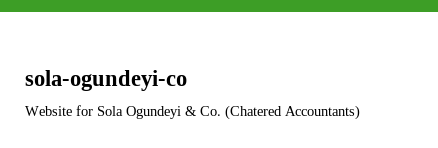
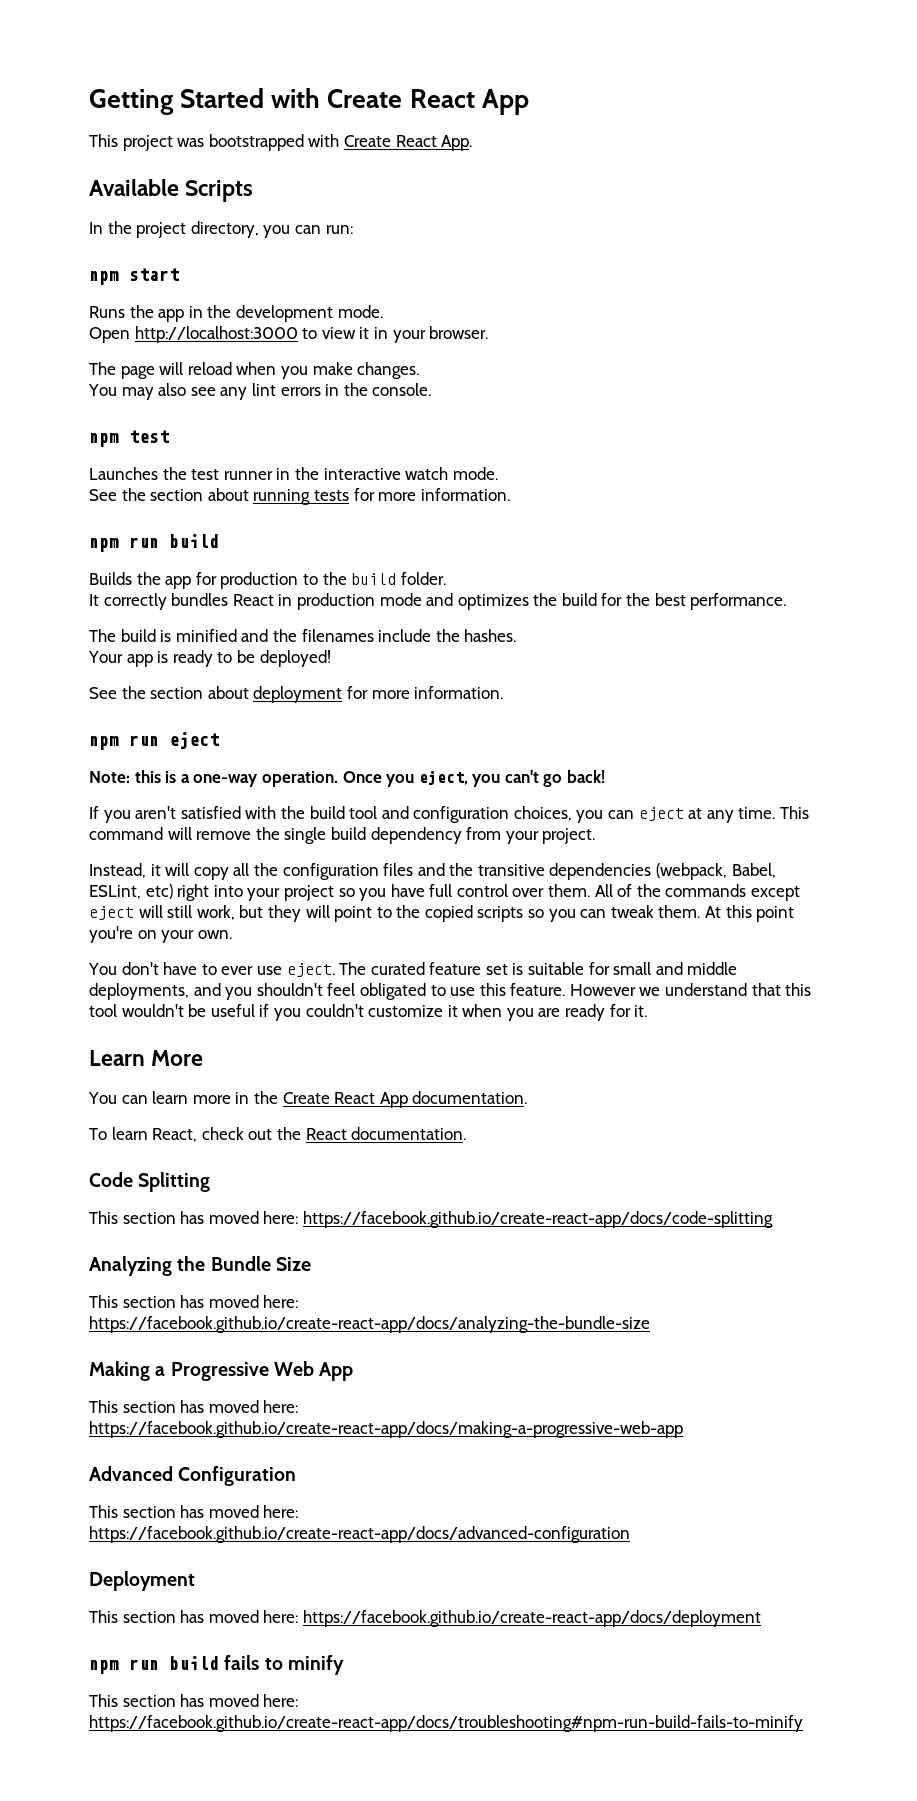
- sola-ogundeyi-co
- Website for Sola Ogundeyi & Co. (Chatered Accountants)
+ Getting Started with Create React App
+ This project was bootstrapped with Create React App.
+ Available Scripts
+ In the project directory, you can run:
+ npm start
+ Runs the app in the development mode.
+ Open http://localhost:3000 to view it in your browser.
+ The page will reload when you make changes.
+ You may also see any lint errors in the console.
+ npm test
+ Launches the test runner in the interactive watch mode.
+ See the section about running tests for more information.
+ npm run build
+ Builds the app for production to the build folder.
+ It correctly bundles React in production mode and optimizes the build for the best performance.
+ The build is minified and the filenames include the hashes.
+ Your app is ready to be deployed!
+ See the section about deployment for more information.
+ npm run eject
+ Note: this is a one-way operation. Once you eject, you can't go back!
+ If you aren't satisfied with the build tool and configuration choices, you can eject at any time. This command will remove the single build dependency from your project.
+ Instead, it will copy all the configuration files and the transitive dependencies (webpack, Babel, ESLint, etc) right into your project so you have full control over them. All of the commands except eject will still work, but they will point to the copied scripts so you can tweak them. At this point you're on your own.
+ You don't have to ever use eject. The curated feature set is suitable for small and middle deployments, and you shouldn't feel obligated to use this feature. However we understand that this tool wouldn't be useful if you couldn't customize it when you are ready for it.
+ Learn More
+ You can learn more in the Create React App documentation.
+ To learn React, check out the React documentation.
+ Code Splitting
+ This section has moved here: https://facebook.github.io/create-react-app/docs/code-splitting
+ Analyzing the Bundle Size
+ This section has moved here: https://facebook.github.io/create-react-app/docs/analyzing-the-bundle-size
+ Making a Progressive Web App
+ This section has moved here: https://facebook.github.io/create-react-app/docs/making-a-progressive-web-app
+ Advanced Configuration
+ This section has moved here: https://facebook.github.io/create-react-app/docs/advanced-configuration
+ Deployment
+ This section has moved here: https://facebook.github.io/create-react-app/docs/deployment
+ npm run build fails to minify
+ This section has moved here: https://facebook.github.io/create-react-app/docs/troubleshooting#npm-run-build-fails-to-minify

